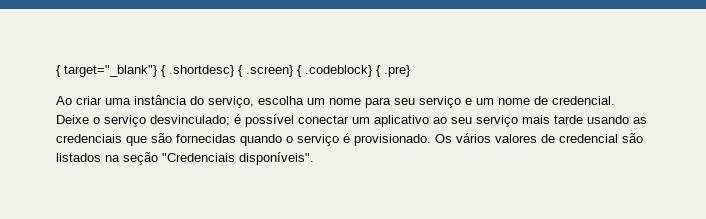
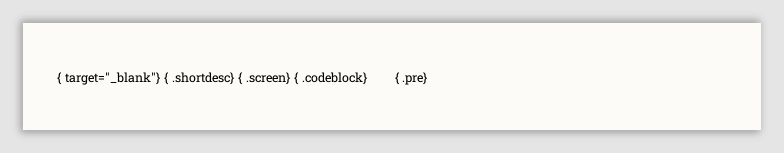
- Ao criar uma instância do serviço, escolha um nome para seu serviço e um nome de credencial. Deixe o serviço desvinculado; é possível conectar um aplicativo ao seu serviço mais tarde usando as credenciais que são fornecidas quando o serviço é provisionado. Os vários valores de credencial são listados na seção "Credenciais disponíveis".

